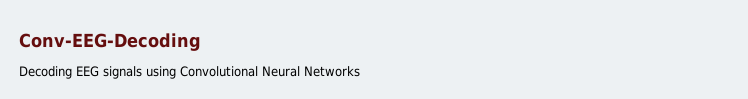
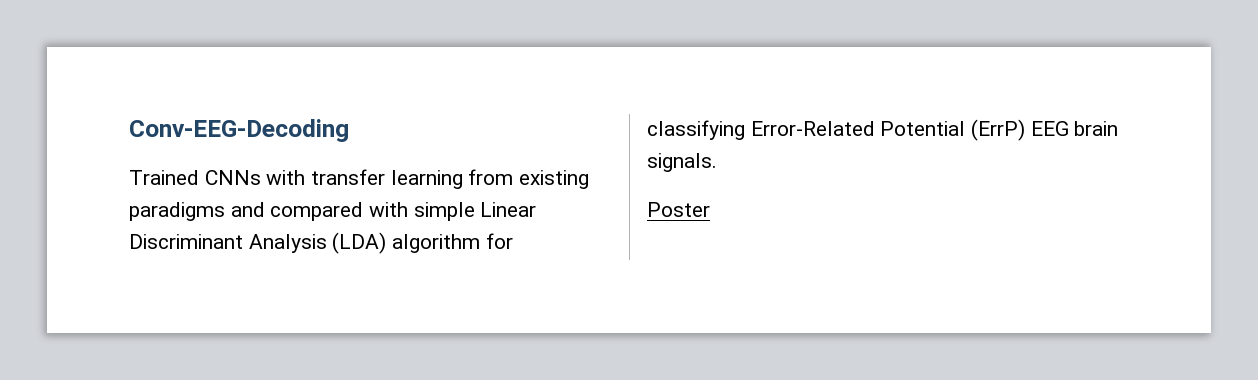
- Decoding EEG signals using Convolutional Neural Networks
+ Trained CNNs with transfer learning from existing paradigms and compared with simple Linear Discriminant Analysis (LDA) algorithm for classifying Error-Related Potential (ErrP) EEG brain signals.
+ Poster

